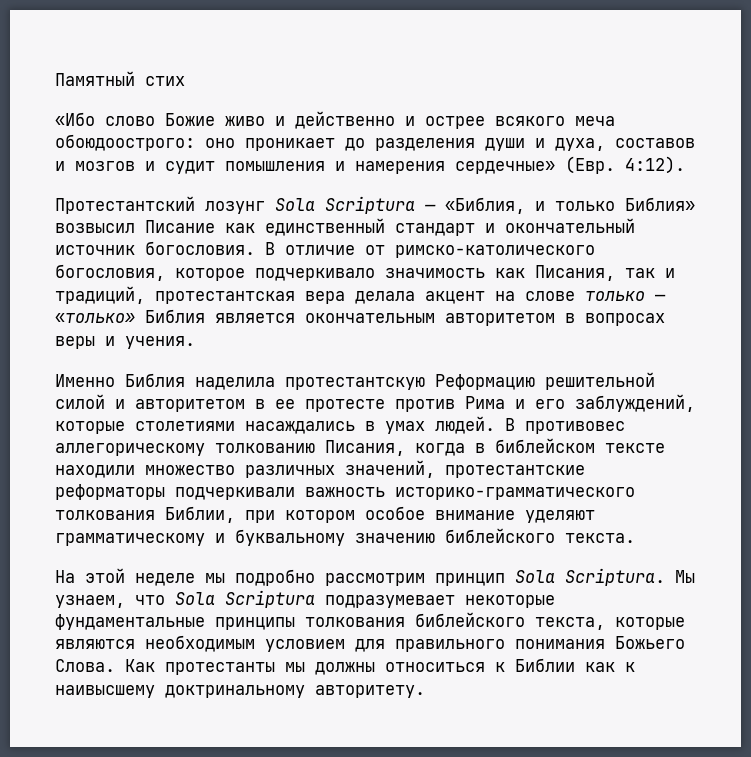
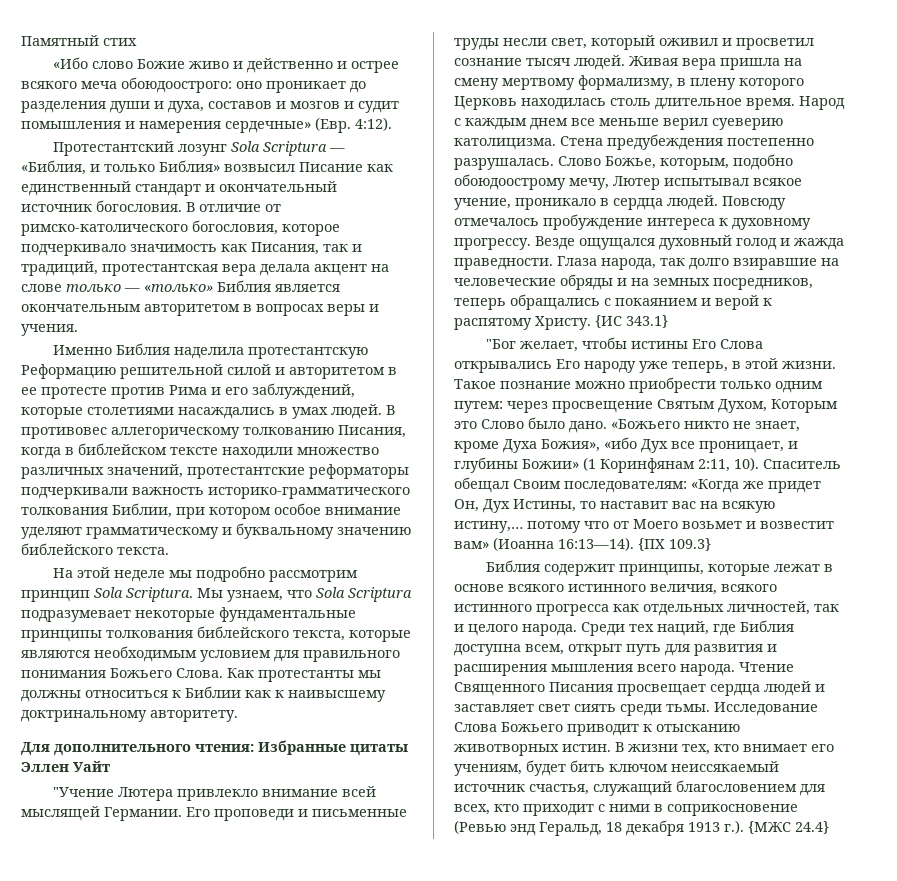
+ Для дополнительного чтения: Избранные цитаты Эллен Уайт
+ "Учение Лютера привлекло внимание всей мыслящей Германии. Его проповеди и письменные труды несли свет, который оживил и просветил сознание тысяч людей. Живая вера пришла на смену мертвому формализму, в плену которого Церковь находилась столь длительное время. Народ с каждым днем все меньше верил суеверию католицизма. Стена предубеждения постепенно разрушалась. Слово Божье, которым, подобно обоюдоострому мечу, Лютер испытывал всякое учение, проникало в сердца людей. Повсюду отмечалось пробуждение интереса к духовному прогрессу. Везде ощущался духовный голод и жажда праведности. Глаза народа, так долго взиравшие на человеческие обряды и на земных посредников, теперь обращались с покаянием и верой к распятому Христу. {ИС 343.1}
+ "Бог желает, чтобы истины Его Слова открывались Его народу уже теперь, в этой жизни. Такое познание можно приобрести только одним путем: через просвещение Святым Духом, Которым это Слово было дано. «Божьего никто не знает, кроме Духа Божия», «ибо Дух все проницает, и глубины Божии» (1 Коринфянам 2:11, 10). Спаситель обещал Своим последователям: «Когда же придет Он, Дух Истины, то наставит вас на всякую истину,… потому что от Моего возьмет и возвестит вам» (Иоанна 16:13—14). {ПХ 109.3}
+ Библия содержит принципы, которые лежат в основе всякого истинного величия, всякого истинного прогресса как отдельных личностей, так и целого народа. Среди тех наций, где Библия доступна всем, открыт путь для развития и расширения мышления всего народа. Чтение Священного Писания просвещает сердца людей и заставляет свет сиять среди тьмы. Исследование Слова Божьего приводит к отысканию животворных истин. В жизни тех, кто внимает его учениям, будет бить ключом неиссякаемый источник счастья, служащий благословением для всех, кто приходит с ними в соприкосновение (Ревью энд Геральд, 18 декабря 1913 г.). {МЖС 24.4}

